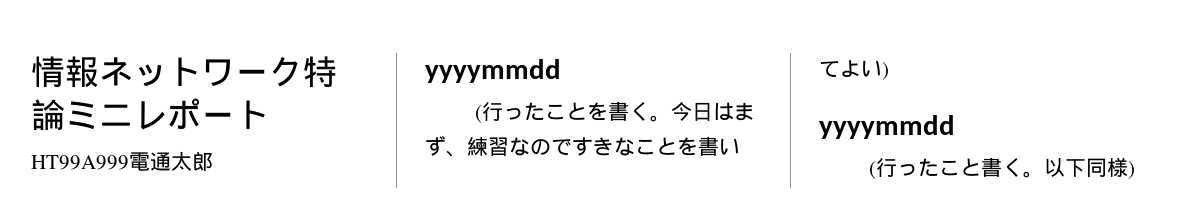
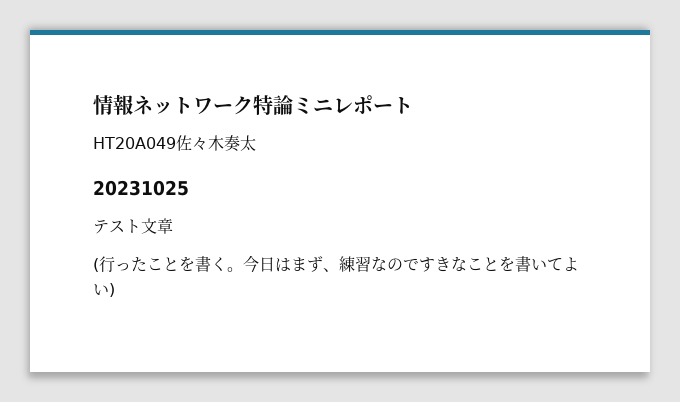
- HT99A999電通太郎
- yyyymmdd
+ HT20A049佐々木奏太
+ 20231025
+ テスト文章
  今日はまず、練習なのですきなことを書いてよい)
- yyyymmdd
- (行ったこと書く。以下同様)

